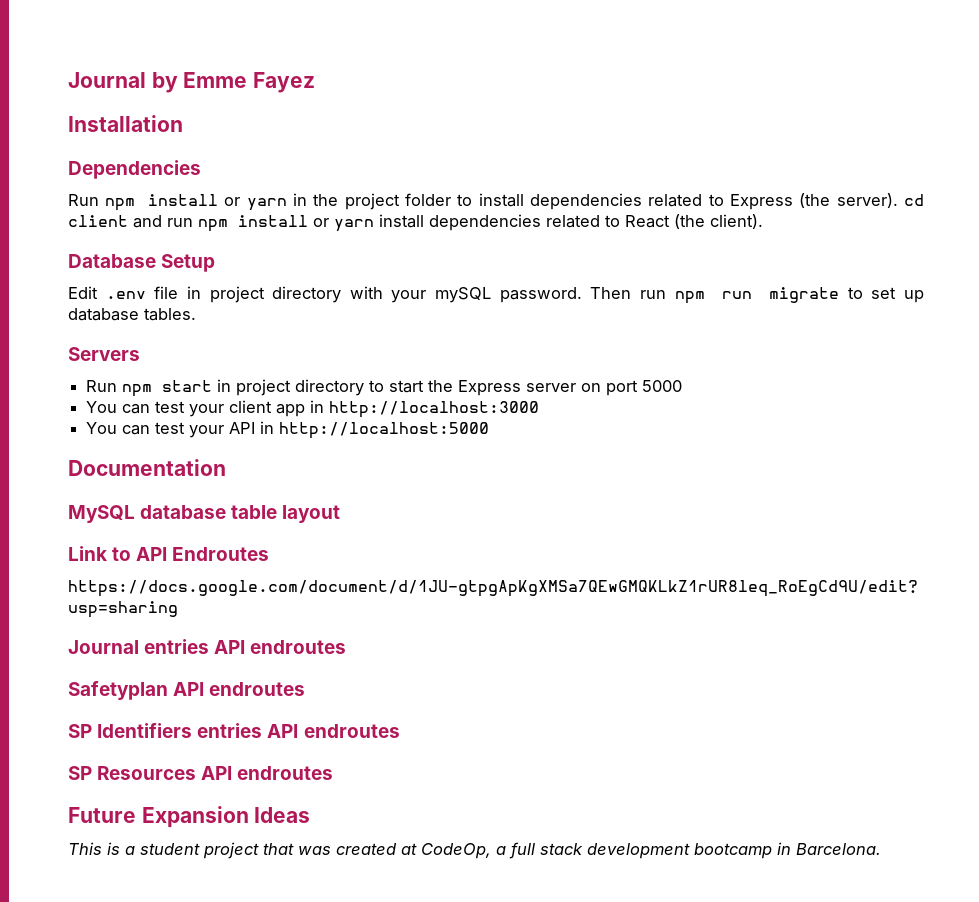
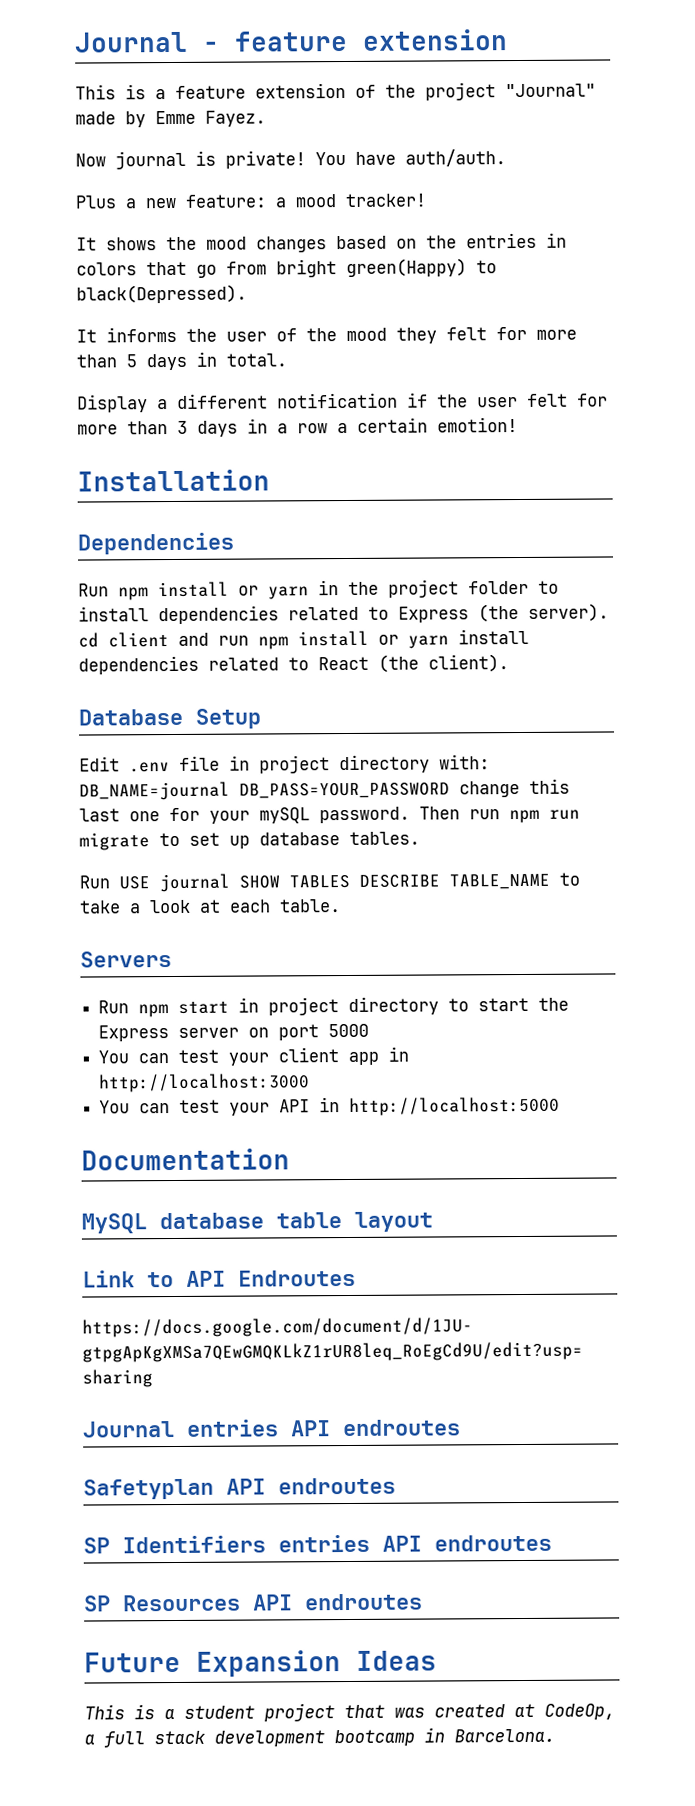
- Journal by Emme Fayez
+ Journal - feature extension
+ This is a feature extension of the project "Journal" made by Emme Fayez.
+ Now journal is private! You have auth/auth.
+ Plus a new feature: a mood tracker!
+ It shows the mood changes based on the entries in colors that go from bright green(Happy) to black(Depressed).
+ It informs the user of the mood they felt for more than 5 days in total.
+ Display a different notification if the user felt for more than 3 days in a row a certain emotion!
- Edit .env file in project directory with your mySQL password.
+ Edit .env file in project directory with: DB_NAME=journal DB_PASS=YOUR_PASSWORD change this last one for your mySQL password.
+ Run USE journal SHOW TABLES DESCRIBE TABLE_NAME to take a look at each table.

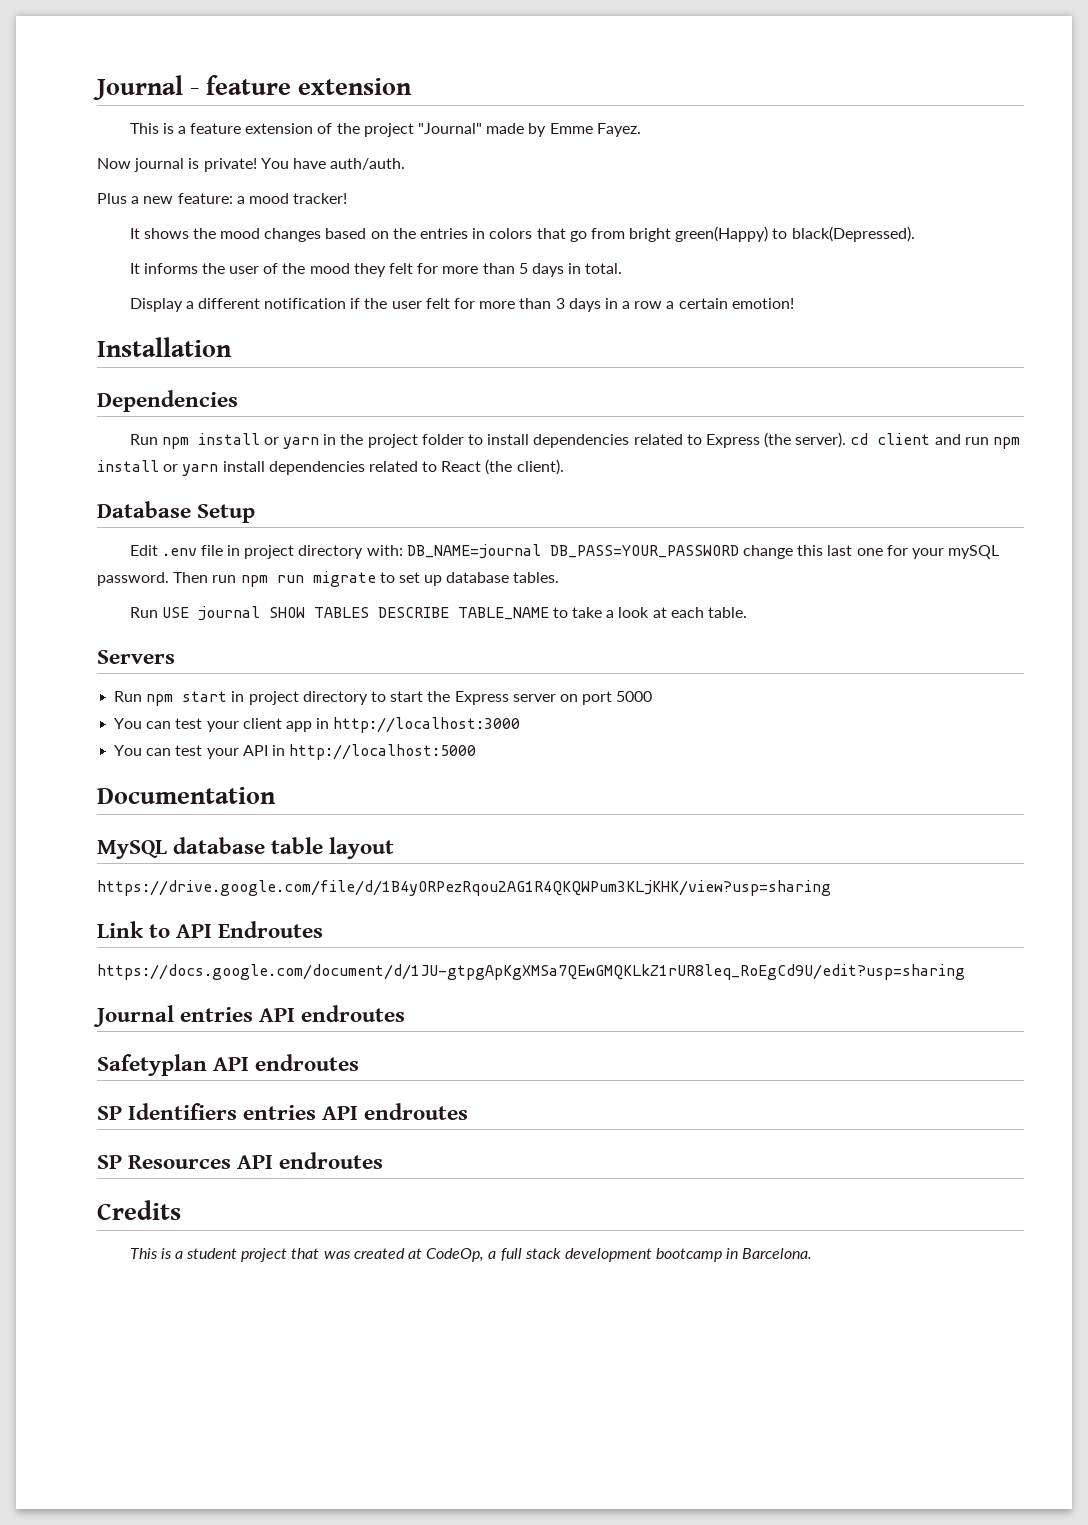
+ https://drive.google.com/file/d/1B4yORPezRqou2AG1R4QKQWPum3KLjKHK/view?usp=sharing
- Future Expansion Ideas
+ Credits

